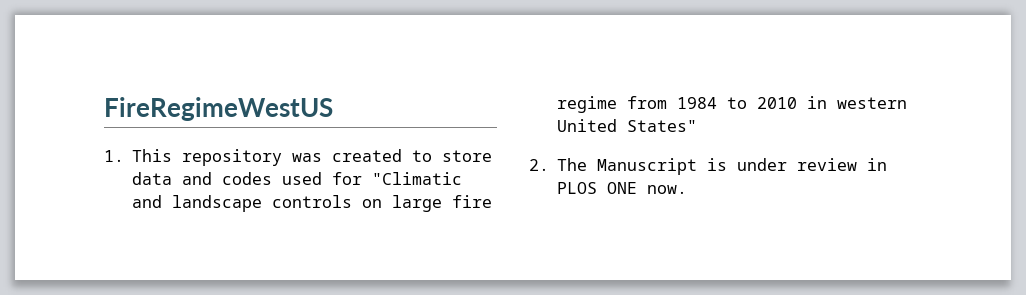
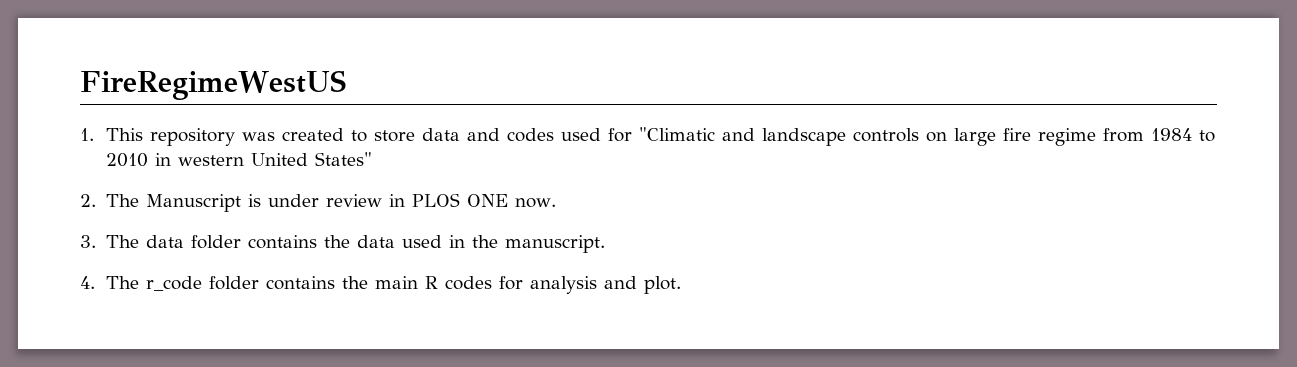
+ 3. The data folder contains the data used in the manuscript.
+ 4. The r_code folder contains the main R codes for analysis and plot.

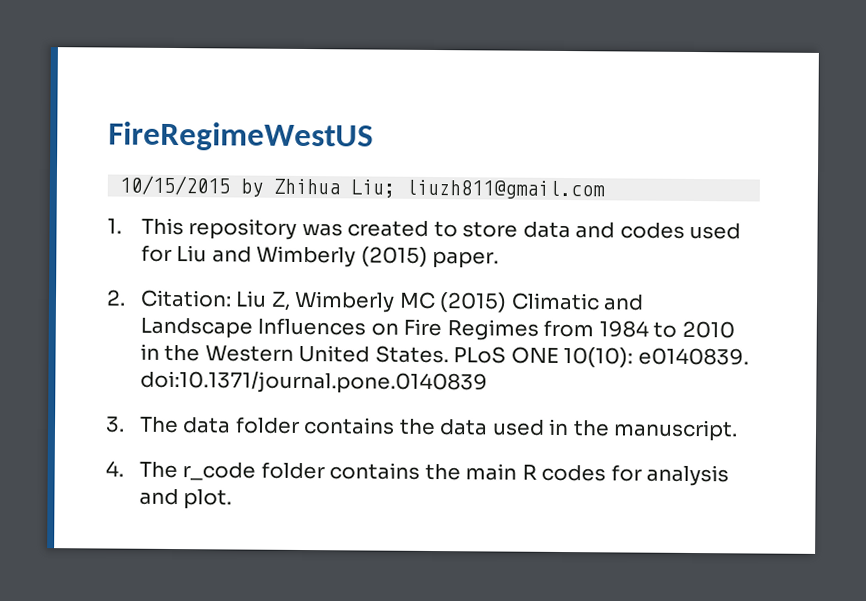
+ 10/15/2015 by Zhihua Liu; liuzh811@gmail.com
- 1. This repository was created to store data and codes used for "Climatic and landscape controls on large fire regime from 1984 to 2010 in western United States"
- 2. The Manuscript is under review in PLOS ONE now.
+ 1. This repository was created to store data and codes used for Liu and Wimberly (2015) paper.
+ 2. Citation: Liu Z, Wimberly MC (2015) Climatic and Landscape Influences on Fire Regimes from 1984 to 2010 in the Western United States. PLoS ONE 10(10): e0140839. doi:10.1371/journal.pone.0140839

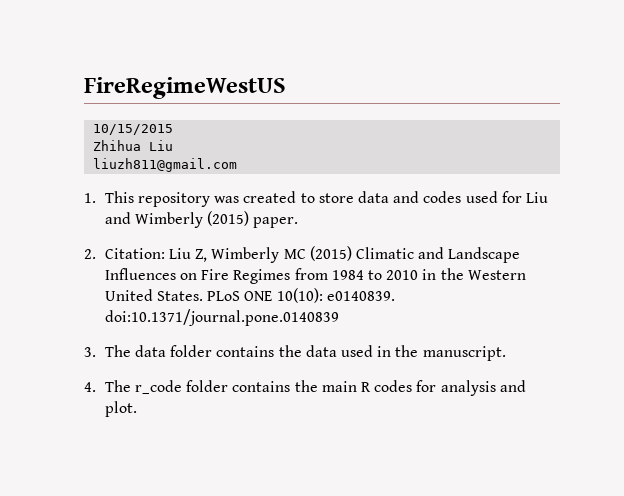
- 10/15/2015 by Zhihua Liu; liuzh811@gmail.com
+ 10/15/2015
+ Zhihua Liu
+ liuzh811@gmail.com

